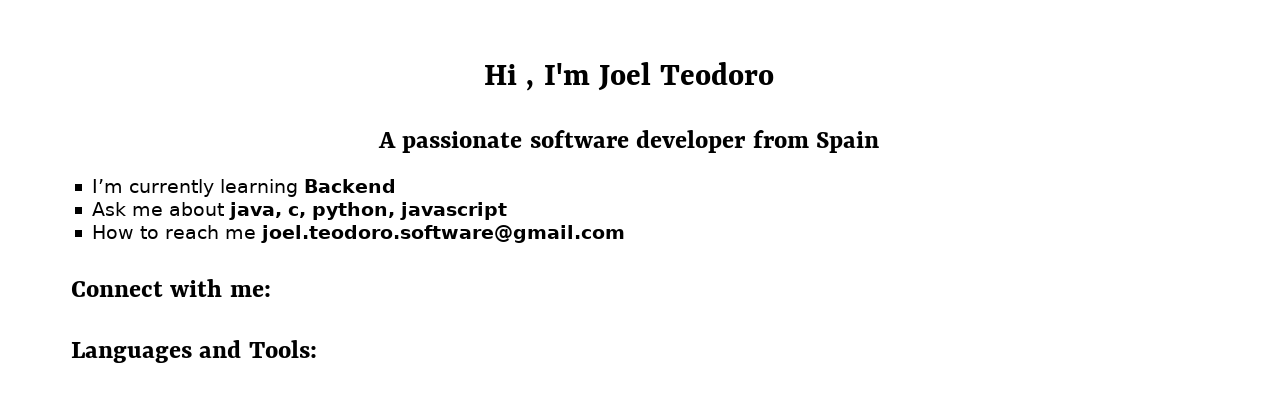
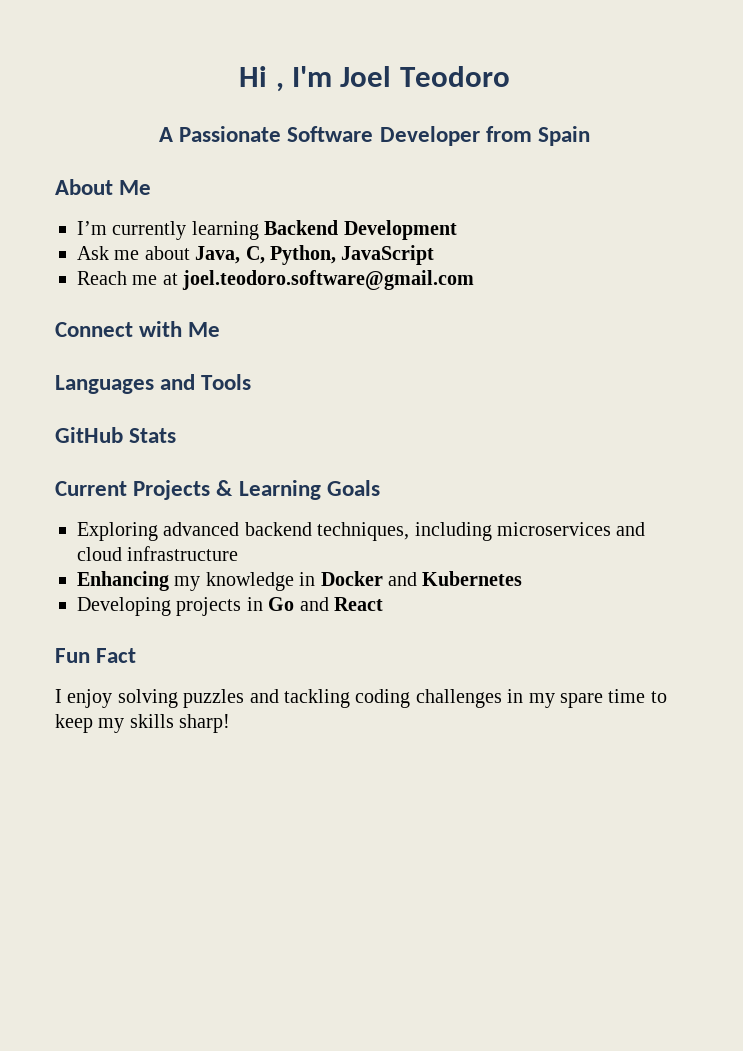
- A passionate software developer from Spain
+ A Passionate Software Developer from Spain
+ About Me
- I’m currently learning Backend
+ I’m currently learning Backend Development
- Ask me about java, c, python, javascript
- How to reach me joel.teodoro.software@gmail.com
+ Ask me about Java, C, Python, JavaScript
+ Reach me at joel.teodoro.software@gmail.com
- Connect with me:
+ Connect with Me
- Languages and Tools:
+ Languages and Tools
+ GitHub Stats
+ Current Projects & Learning Goals
+ Exploring advanced backend techniques, including microservices and cloud infrastructure
+ Enhancing my knowledge in Docker and Kubernetes
+ Developing projects in Go and React
+ Fun Fact
+ I enjoy solving puzzles and tackling coding challenges in my spare time to keep my skills sharp!

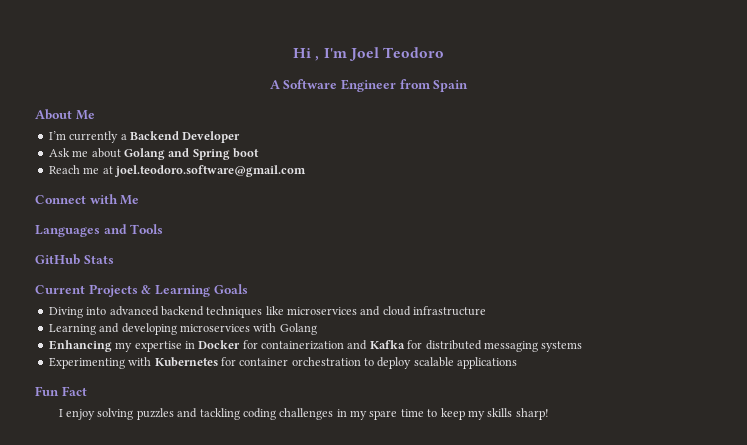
- A Passionate Software Developer from Spain
+ A Software Engineer from Spain
- I’m currently learning Backend Development
+ I’m currently a Backend Developer
- Ask me about Java, C, Python, JavaScript
+ Ask me about Golang and Spring boot
- Exploring advanced backend techniques, including microservices and cloud infrastructure
+ Diving into advanced backend techniques like microservices and cloud infrastructure
+ Learning and developing microservices with Golang
- Enhancing my knowledge in Docker and Kubernetes
- Developing projects in Go and React
+ Enhancing my expertise in Docker for containerization and Kafka for distributed messaging systems
+ Experimenting with Kubernetes for container orchestration to deploy scalable applications

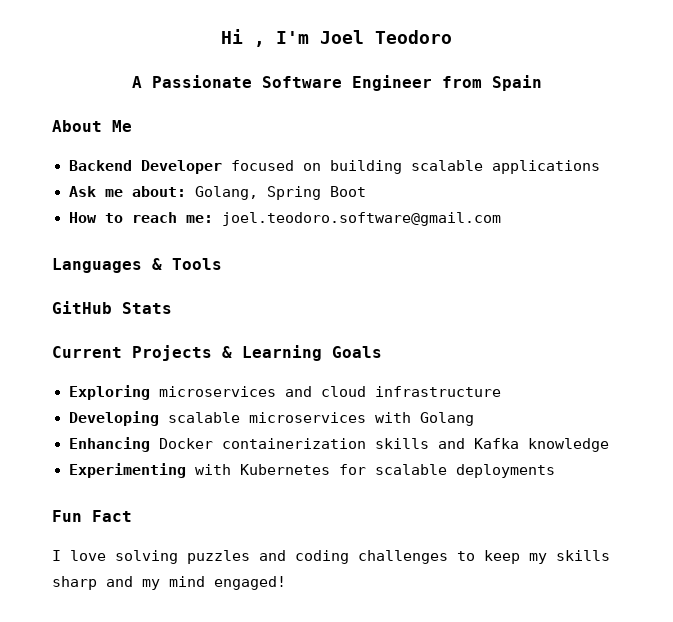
- A Software Engineer from Spain
+ A Passionate Software Engineer from Spain
- I’m currently a Backend Developer
- Ask me about Golang and Spring boot
- Reach me at joel.teodoro.software@gmail.com
- Connect with Me
+ Backend Developer focused on building scalable applications
+ Ask me about: Golang, Spring Boot
+ How to reach me: joel.teodoro.software@gmail.com
- Languages and Tools
+ Languages & Tools
- Diving into advanced backend techniques like microservices and cloud infrastructure
+ Exploring microservices and cloud infrastructure
- Learning and developing microservices with Golang
+ Developing scalable microservices with Golang
- Enhancing my expertise in Docker for containerization and Kafka for distributed messaging systems
- Experimenting with Kubernetes for container orchestration to deploy scalable applications
+ Enhancing Docker containerization skills and Kafka knowledge
+ Experimenting with Kubernetes for scalable deployments
- I enjoy solving puzzles and tackling coding challenges in my spare time to keep my skills sharp!
+ I love solving puzzles and coding challenges to keep my skills sharp and my mind engaged!

